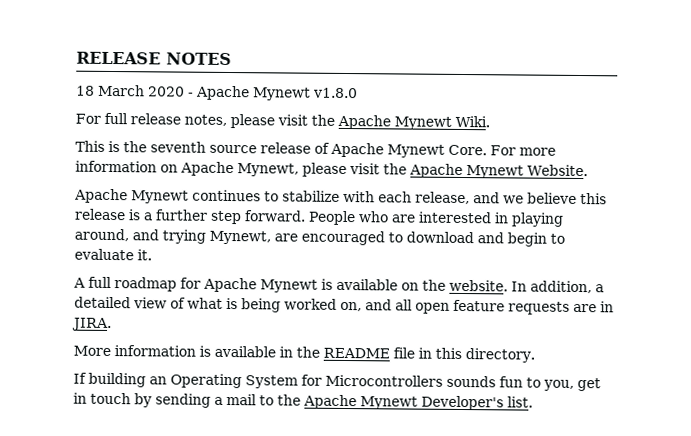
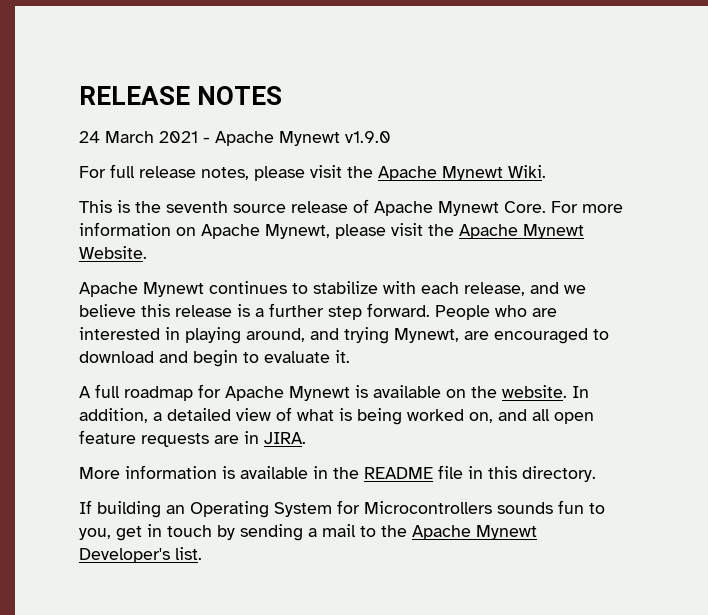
- 18 March 2020 - Apache Mynewt v1.8.0
+ 24 March 2021 - Apache Mynewt v1.9.0

